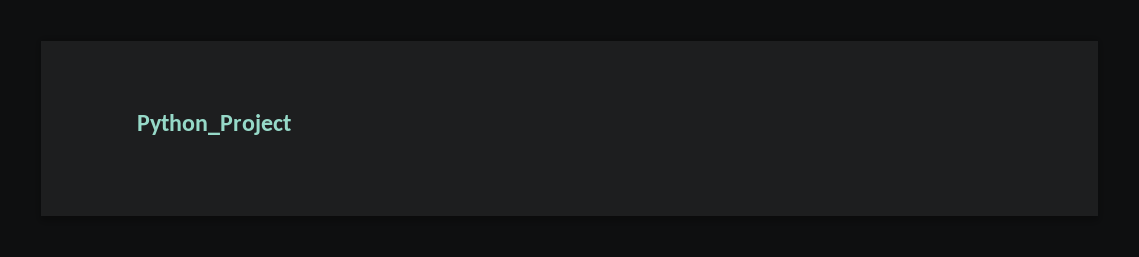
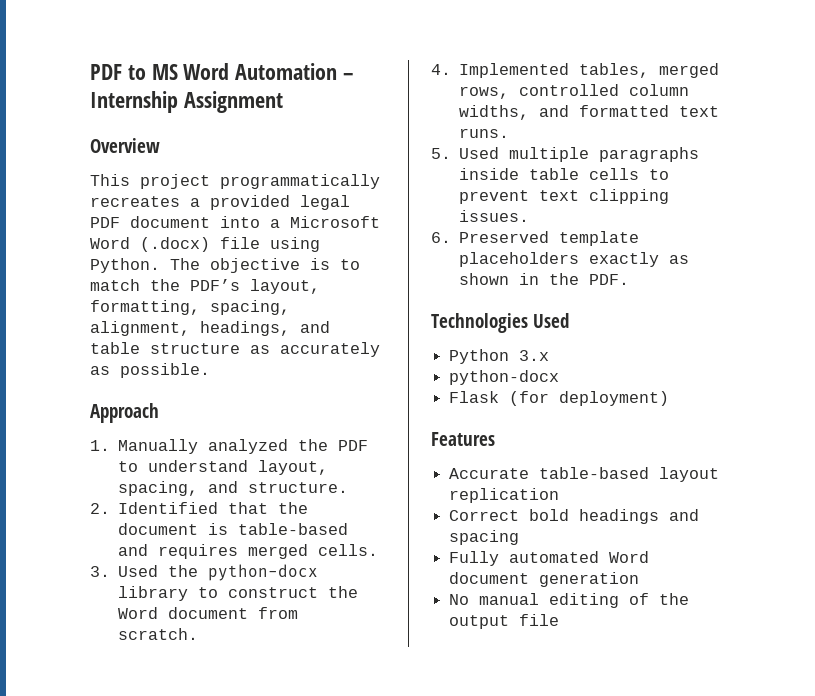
- Python_Project
+ PDF to MS Word Automation – Internship Assignment
+ Overview
+ This project programmatically recreates a provided legal PDF document into a Microsoft Word (.docx) file using Python. The objective is to match the PDF’s layout, formatting, spacing, alignment, headings, and table structure as accurately as possible.
+ Approach
+ 1. Manually analyzed the PDF to understand layout, spacing, and structure.
+ 2. Identified that the document is table-based and requires merged cells.
+ 3. Used the python-docx library to construct the Word document from scratch.
+ 4. Implemented tables, merged rows, controlled column widths, and formatted text runs.
+ 5. Used multiple paragraphs inside table cells to prevent text clipping issues.
+ 6. Preserved template placeholders exactly as shown in the PDF.
+ Technologies Used
+ Python 3.x
+ python-docx
+ Flask (for deployment)
+ Features
+ Accurate table-based layout replication
+ Correct bold headings and spacing
+ Fully automated Word document generation
+ No manual editing of the output file

